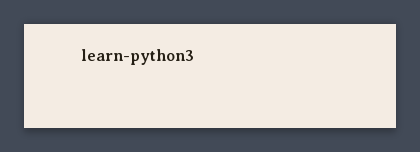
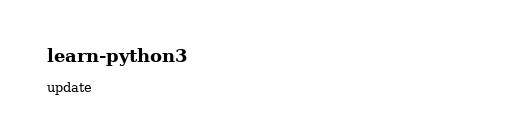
+ update

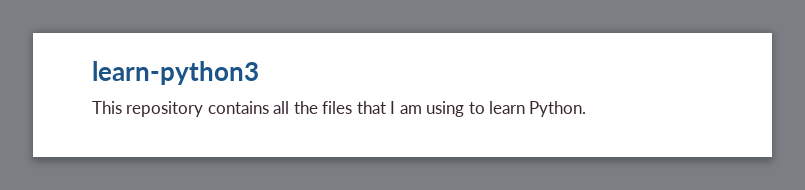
- update
+ This repository contains all the files that I am using to learn Python.

